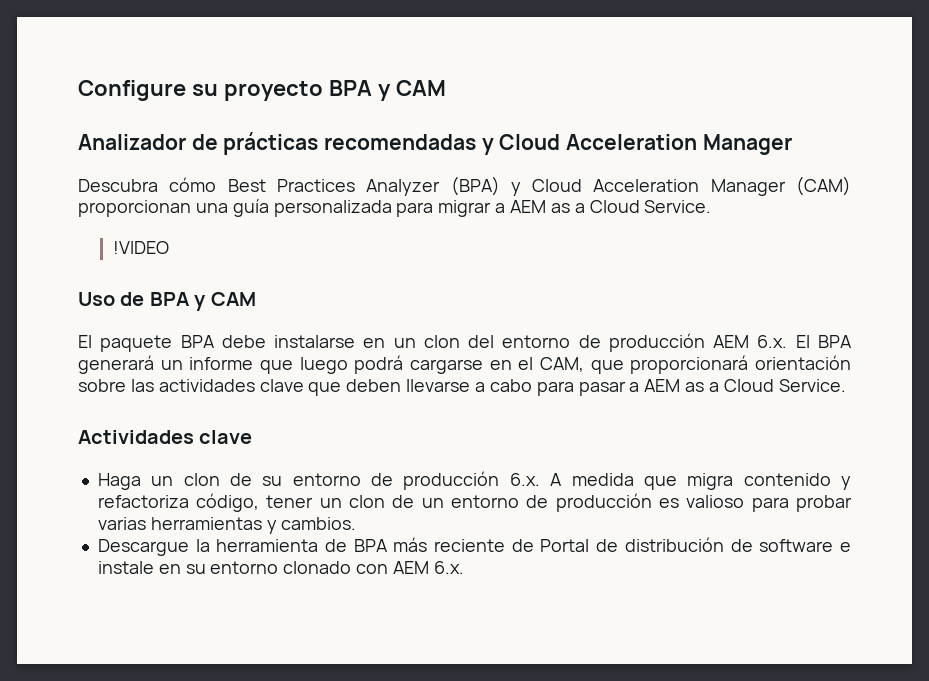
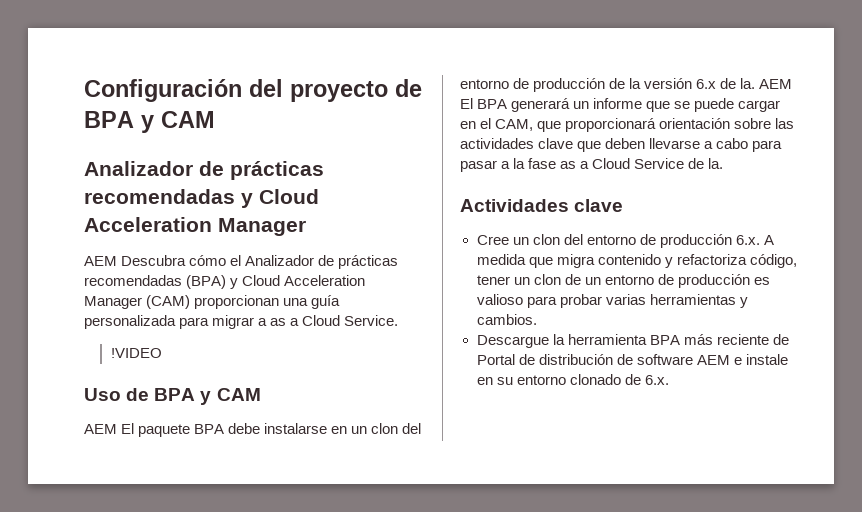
- Configure su proyecto BPA y CAM
+ Configuración del proyecto de BPA y CAM
- Descubra cómo Best Practices Analyzer (BPA) y Cloud Acceleration Manager (CAM) proporcionan una guía personalizada para migrar a AEM as a Cloud Service.
+ AEM Descubra cómo el Analizador de prácticas recomendadas (BPA) y Cloud Acceleration Manager (CAM) proporcionan una guía personalizada para migrar a as a Cloud Service.
- El paquete BPA debe instalarse en un clon del entorno de producción AEM 6.x. El BPA generará un informe que luego podrá cargarse en el CAM, que proporcionará orientación sobre las actividades clave que deben llevarse a cabo para pasar a AEM as a Cloud Service.
+ AEM El paquete BPA debe instalarse en un clon del entorno de producción de la versión 6.x de la. AEM El BPA generará un informe que se puede cargar en el CAM, que proporcionará orientación sobre las actividades clave que deben llevarse a cabo para pasar a la fase as a Cloud Service de la.
- Haga un clon de su entorno de producción 6.x. A medida que migra contenido y refactoriza código, tener un clon de un entorno de producción es valioso para probar varias herramientas y cambios.
+ Cree un clon del entorno de producción 6.x. A medida que migra contenido y refactoriza código, tener un clon de un entorno de producción es valioso para probar varias herramientas y cambios.
- Descargue la herramienta de BPA más reciente de Portal de distribución de software e instale en su entorno clonado con AEM 6.x.
+ Descargue la herramienta BPA más reciente de Portal de distribución de software AEM e instale en su entorno clonado de 6.x.

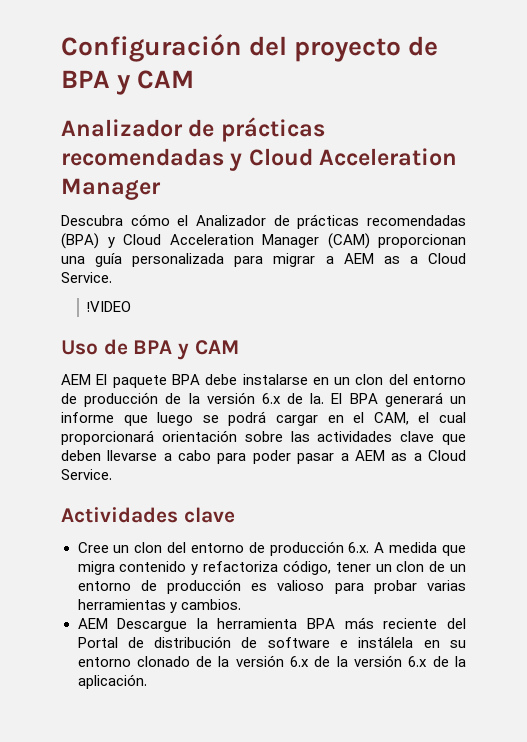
- AEM Descubra cómo el Analizador de prácticas recomendadas (BPA) y Cloud Acceleration Manager (CAM) proporcionan una guía personalizada para migrar a as a Cloud Service.
+ Descubra cómo el Analizador de prácticas recomendadas (BPA) y Cloud Acceleration Manager (CAM) proporcionan una guía personalizada para migrar a AEM as a Cloud Service.
- AEM El BPA generará un informe que se puede cargar en el CAM, que proporcionará orientación sobre las actividades clave que deben llevarse a cabo para pasar a la fase as a Cloud Service de la.
+ El BPA generará un informe que luego se podrá cargar en el CAM, el cual proporcionará orientación sobre las actividades clave que deben llevarse a cabo para poder pasar a AEM as a Cloud Service.
- Descargue la herramienta BPA más reciente de Portal de distribución de software AEM e instale en su entorno clonado de 6.x.
+ AEM Descargue la herramienta BPA más reciente del Portal de distribución de software e instálela en su entorno clonado de la versión 6.x de la versión 6.x de la aplicación.

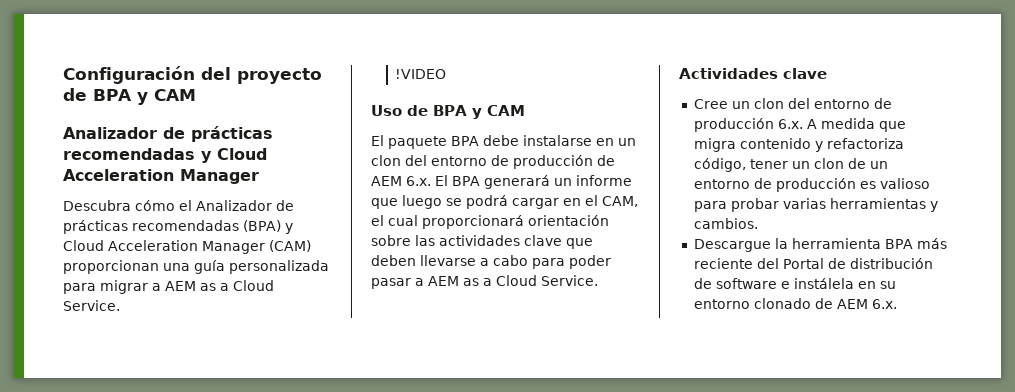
- AEM El paquete BPA debe instalarse en un clon del entorno de producción de la versión 6.x de la. El BPA generará un informe que luego se podrá cargar en el CAM, el cual proporcionará orientación sobre las actividades clave que deben llevarse a cabo para poder pasar a AEM as a Cloud Service.
+ El paquete BPA debe instalarse en un clon del entorno de producción de AEM 6.x. El BPA generará un informe que luego se podrá cargar en el CAM, el cual proporcionará orientación sobre las actividades clave que deben llevarse a cabo para poder pasar a AEM as a Cloud Service.
- AEM Descargue la herramienta BPA más reciente del Portal de distribución de software e instálela en su entorno clonado de la versión 6.x de la versión 6.x de la aplicación.
+ Descargue la herramienta BPA más reciente del Portal de distribución de software e instálela en su entorno clonado de AEM 6.x.

